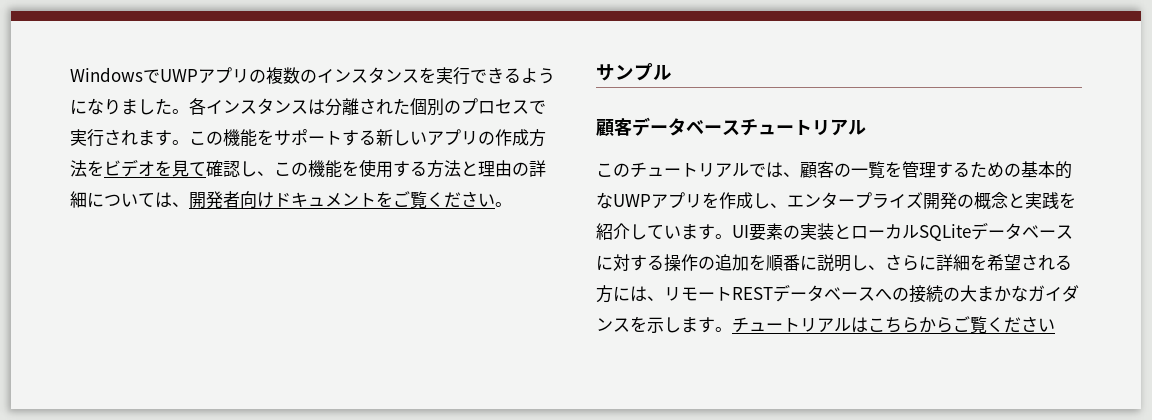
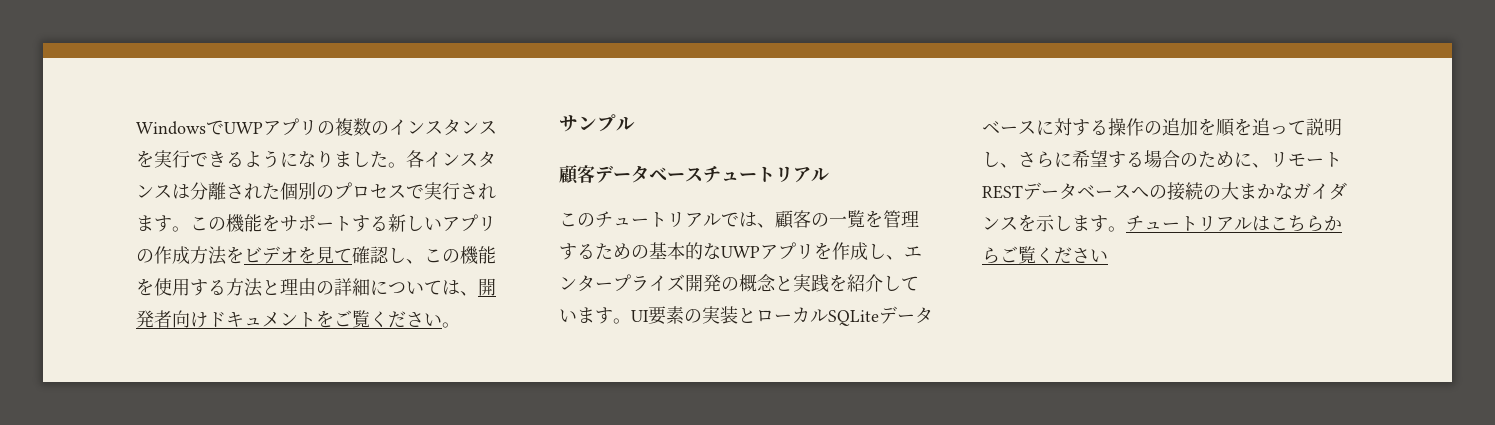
- UI要素の実装とローカルSQLiteデータベースに対する操作の追加を順番に説明し、さらに詳細を希望される方には、リモートRESTデータベースへの接続の大まかなガイダンスを示します。
+ UI要素の実装とローカルSQLiteデータベースに対する操作の追加を順を追って説明し、さらに希望する場合のために、リモートRESTデータベースへの接続の大まかなガイダンスを示します。

